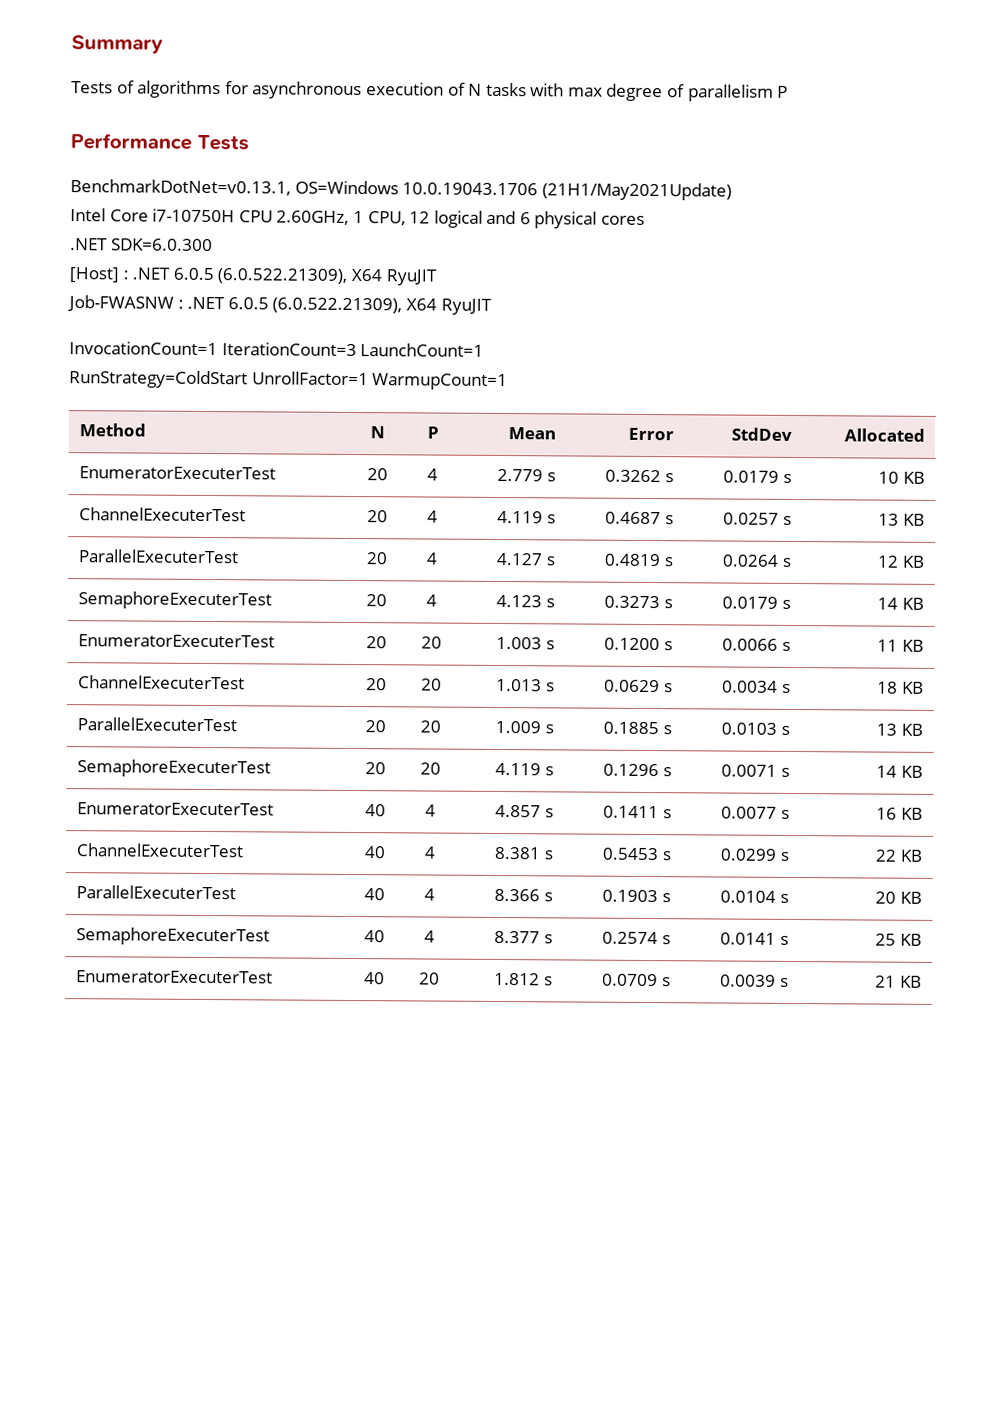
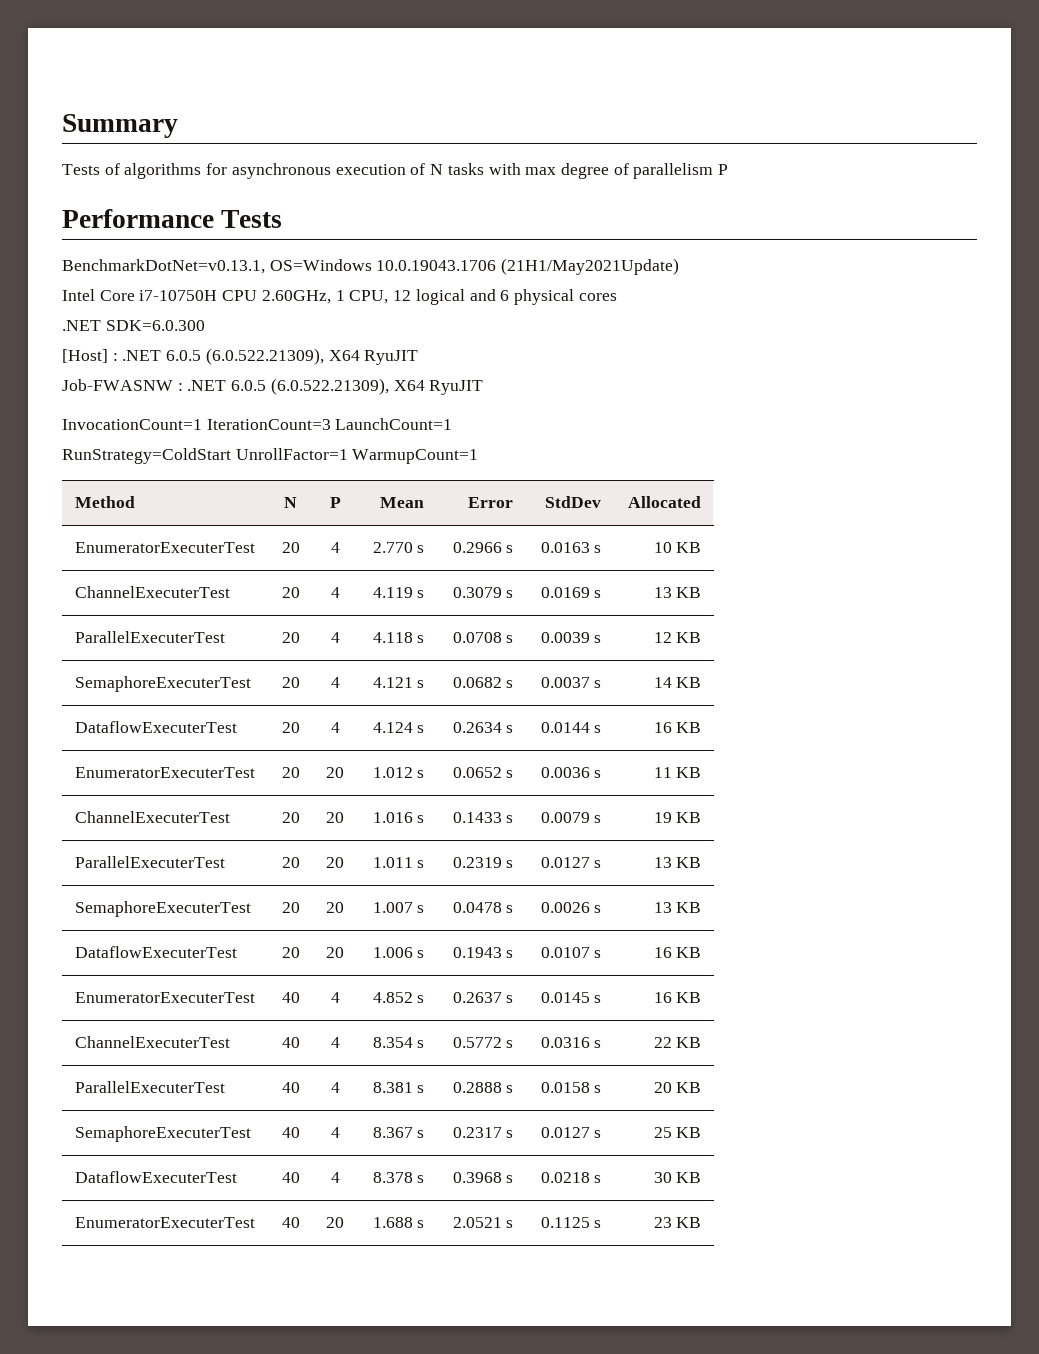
- EnumeratorExecuterTest | 20 | 4 | 2.779 s | 0.3262 s | 0.0179 s | 10 KB
+ EnumeratorExecuterTest | 20 | 4 | 2.770 s | 0.2966 s | 0.0163 s | 10 KB
- ChannelExecuterTest | 20 | 4 | 4.119 s | 0.4687 s | 0.0257 s | 13 KB
+ ChannelExecuterTest | 20 | 4 | 4.119 s | 0.3079 s | 0.0169 s | 13 KB
- ParallelExecuterTest | 20 | 4 | 4.127 s | 0.4819 s | 0.0264 s | 12 KB
+ ParallelExecuterTest | 20 | 4 | 4.118 s | 0.0708 s | 0.0039 s | 12 KB
- SemaphoreExecuterTest | 20 | 4 | 4.123 s | 0.3273 s | 0.0179 s | 14 KB
+ SemaphoreExecuterTest | 20 | 4 | 4.121 s | 0.0682 s | 0.0037 s | 14 KB
+ DataflowExecuterTest | 20 | 4 | 4.124 s | 0.2634 s | 0.0144 s | 16 KB
- EnumeratorExecuterTest | 20 | 20 | 1.003 s | 0.1200 s | 0.0066 s | 11 KB
+ EnumeratorExecuterTest | 20 | 20 | 1.012 s | 0.0652 s | 0.0036 s | 11 KB
- ChannelExecuterTest | 20 | 20 | 1.013 s | 0.0629 s | 0.0034 s | 18 KB
+ ChannelExecuterTest | 20 | 20 | 1.016 s | 0.1433 s | 0.0079 s | 19 KB
- ParallelExecuterTest | 20 | 20 | 1.009 s | 0.1885 s | 0.0103 s | 13 KB
+ ParallelExecuterTest | 20 | 20 | 1.011 s | 0.2319 s | 0.0127 s | 13 KB
- SemaphoreExecuterTest | 20 | 20 | 4.119 s | 0.1296 s | 0.0071 s | 14 KB
+ SemaphoreExecuterTest | 20 | 20 | 1.007 s | 0.0478 s | 0.0026 s | 13 KB
+ DataflowExecuterTest | 20 | 20 | 1.006 s | 0.1943 s | 0.0107 s | 16 KB
- EnumeratorExecuterTest | 40 | 4 | 4.857 s | 0.1411 s | 0.0077 s | 16 KB
+ EnumeratorExecuterTest | 40 | 4 | 4.852 s | 0.2637 s | 0.0145 s | 16 KB
- ChannelExecuterTest | 40 | 4 | 8.381 s | 0.5453 s | 0.0299 s | 22 KB
+ ChannelExecuterTest | 40 | 4 | 8.354 s | 0.5772 s | 0.0316 s | 22 KB
- ParallelExecuterTest | 40 | 4 | 8.366 s | 0.1903 s | 0.0104 s | 20 KB
+ ParallelExecuterTest | 40 | 4 | 8.381 s | 0.2888 s | 0.0158 s | 20 KB
- SemaphoreExecuterTest | 40 | 4 | 8.377 s | 0.2574 s | 0.0141 s | 25 KB
+ SemaphoreExecuterTest | 40 | 4 | 8.367 s | 0.2317 s | 0.0127 s | 25 KB
+ DataflowExecuterTest | 40 | 4 | 8.378 s | 0.3968 s | 0.0218 s | 30 KB
- EnumeratorExecuterTest | 40 | 20 | 1.812 s | 0.0709 s | 0.0039 s | 21 KB
+ EnumeratorExecuterTest | 40 | 20 | 1.688 s | 2.0521 s | 0.1125 s | 23 KB

